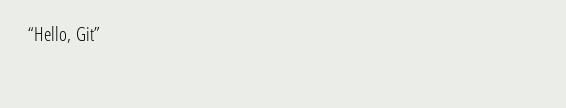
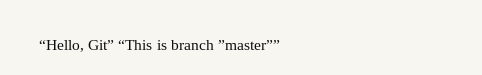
- “Hello, Git”
+ “Hello, Git” “This is branch ”master””

